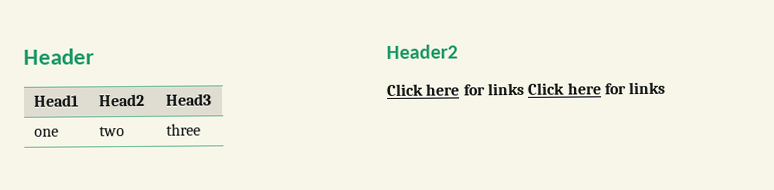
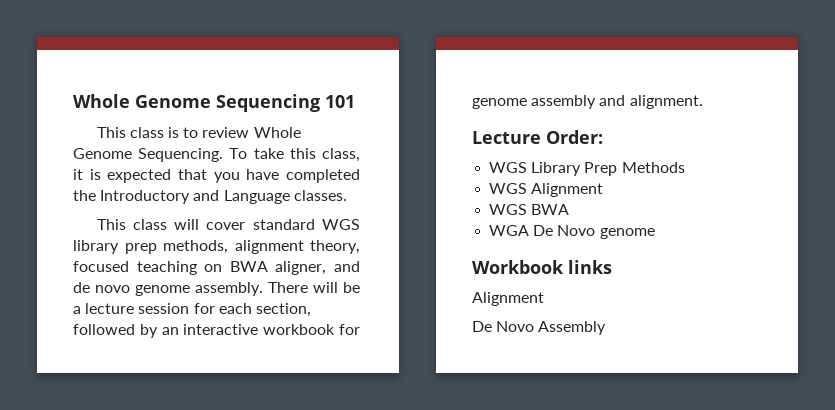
- Header
- Head1 | Head2 | Head3
- one | two | three
- Header2
- Click here for links Click here for links
+ Whole Genome Sequencing 101
+ This class is to review Whole Genome Sequencing. To take this class, it is expected that you have completed the Introductory and Language classes.
+ This class will cover standard WGS library prep methods, alignment theory, focused teaching on BWA aligner, and de novo genome assembly. There will be a lecture session for each section, followed by an interactive workbook for genome assembly and alignment.
+ Lecture Order:
+ WGS Library Prep Methods
+ WGS Alignment
+ WGS BWA
+ WGA De Novo genome
+ Workbook links
+ Alignment
+ De Novo Assembly

